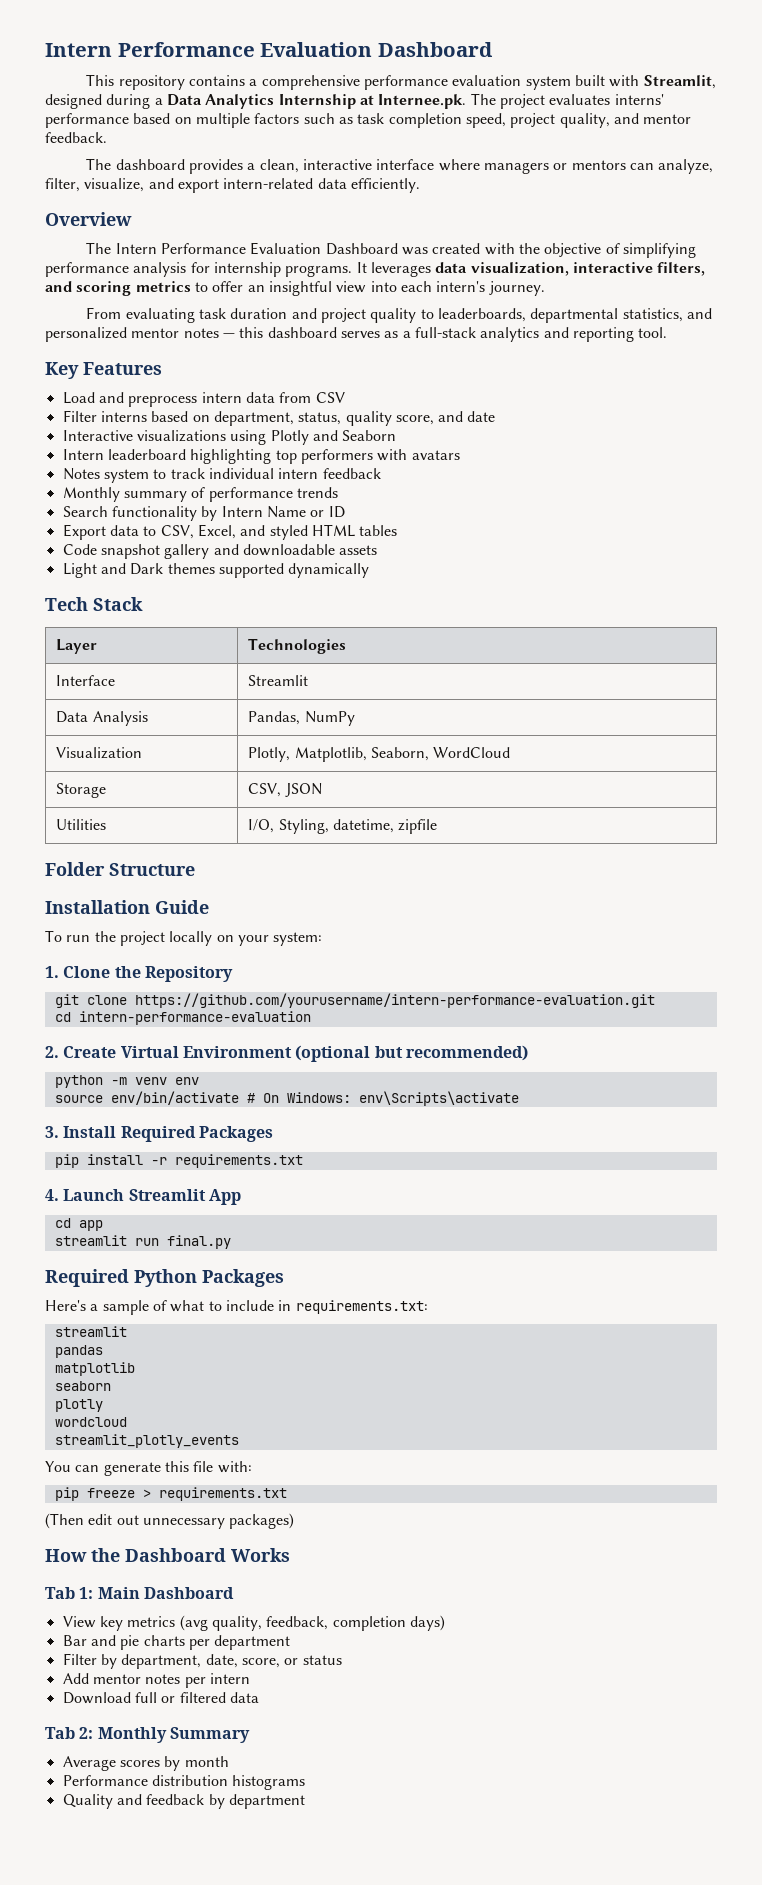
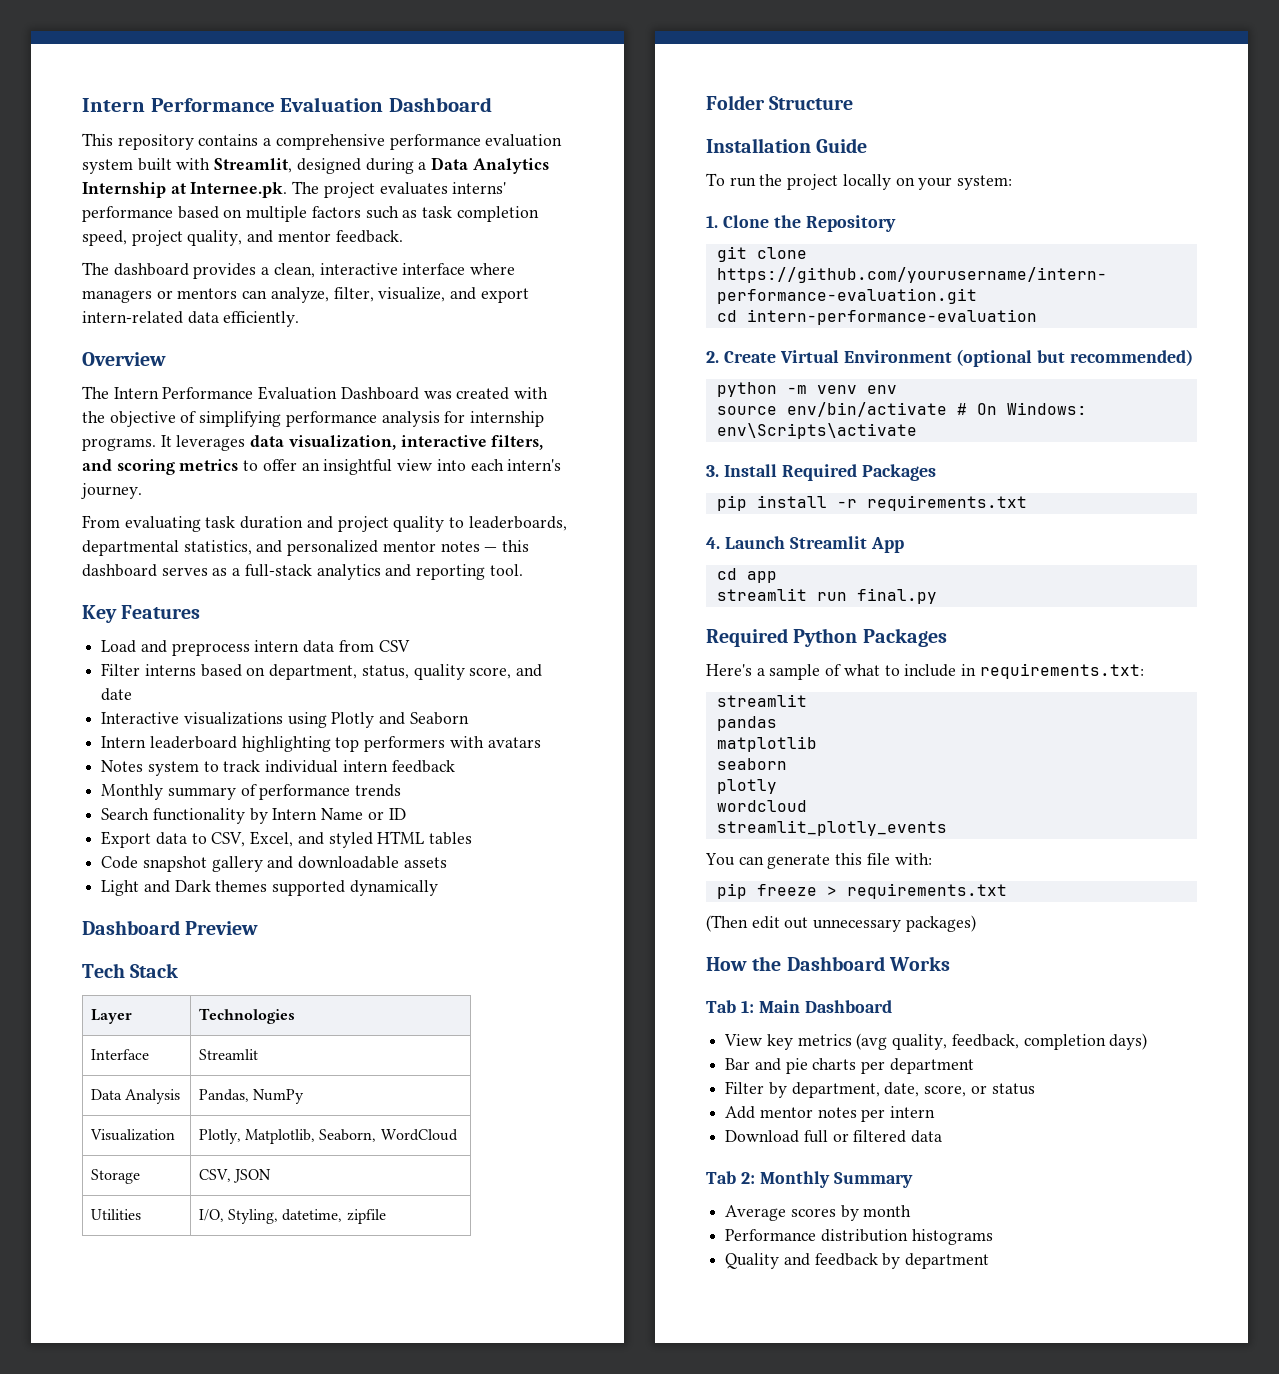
+ Dashboard Preview

